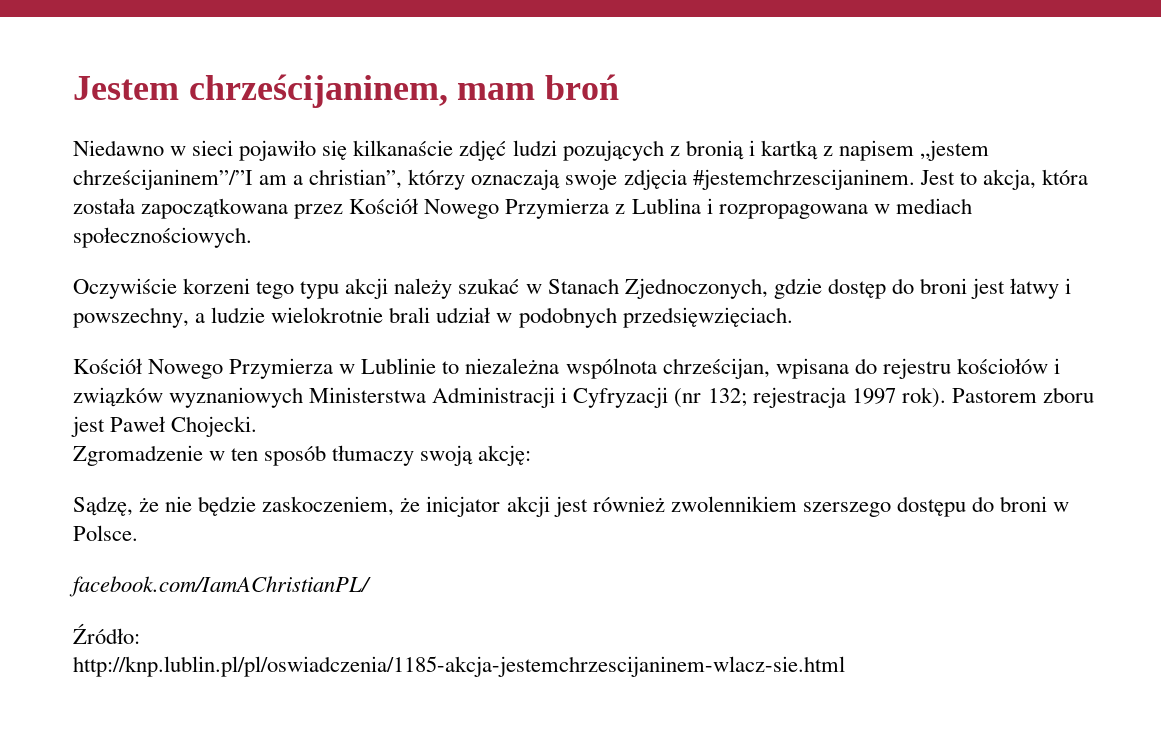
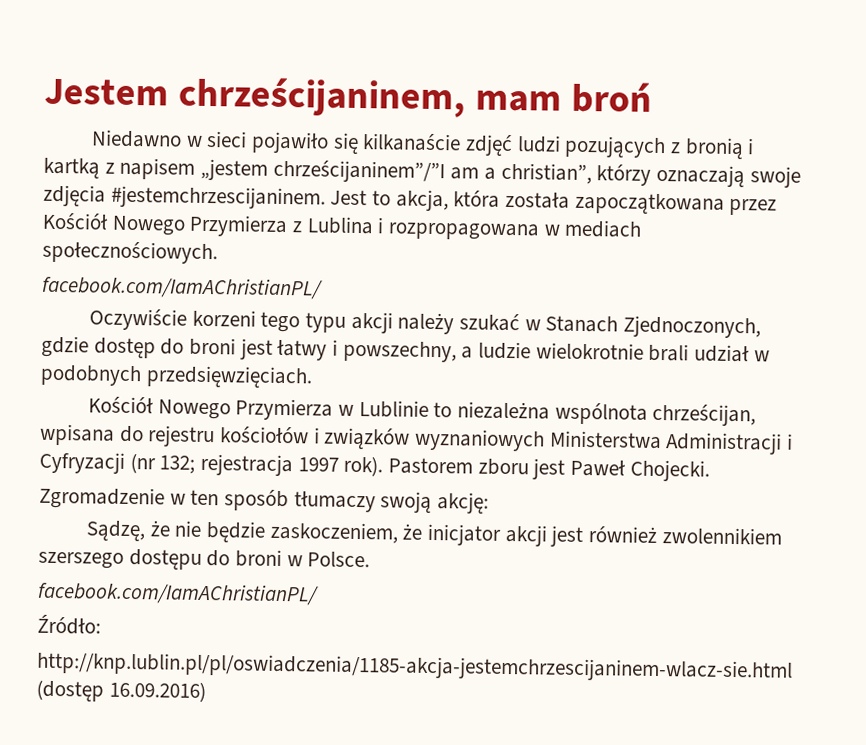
  Jest to akcja, która została zapoczątkowana przez Kościół Nowego Przymierza z Lublina i rozpropagowana w mediach społecznościowych.
+ facebook.com/IamAChristianPL/
- http://knp.lublin.pl/pl/oswiadczenia/1185-akcja-jestemchrzescijaninem-wlacz-sie.html
+ http://knp.lublin.pl/pl/oswiadczenia/1185-akcja-jestemchrzescijaninem-wlacz-sie.html (dostęp 16.09.2016)

